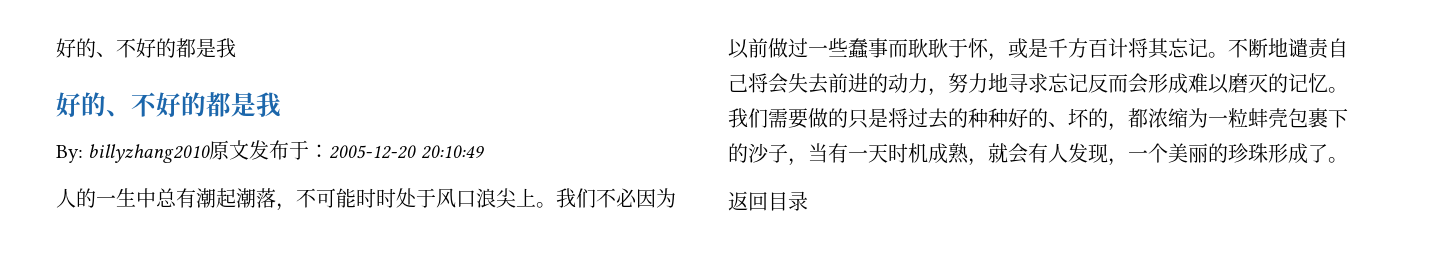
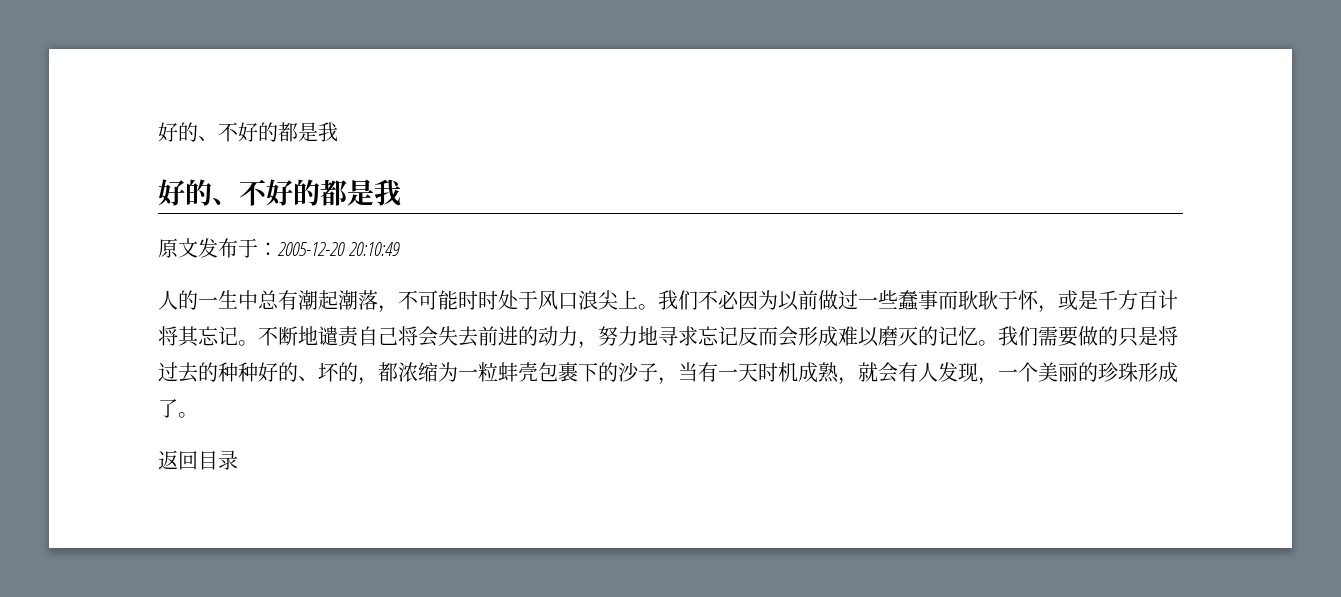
- By: billyzhang2010原文发布于：2005-12-20 20:10:49
+ 原文发布于：2005-12-20 20:10:49

